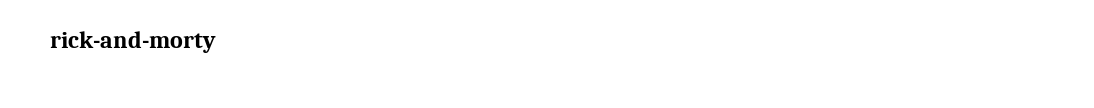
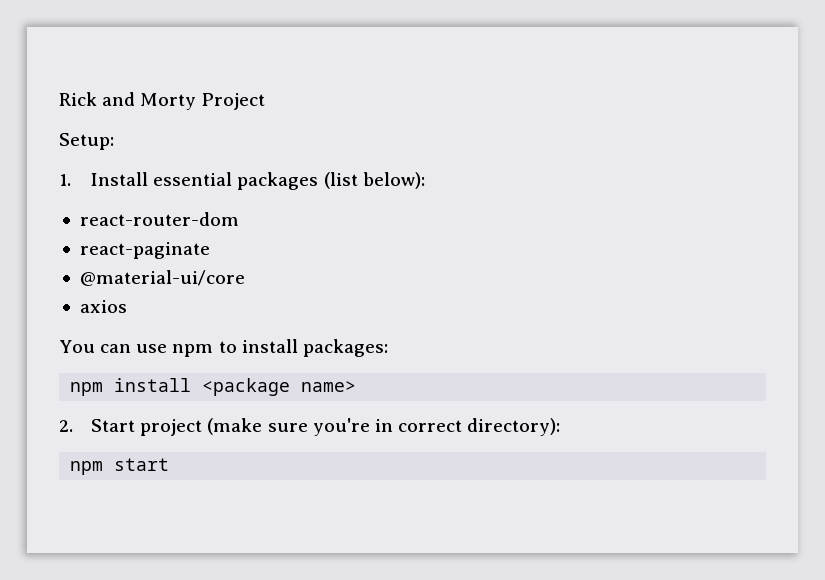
- rick-and-morty
+ Rick and Morty Project
+ Setup:
+ 1. Install essential packages (list below):
+ react-router-dom
+ react-paginate
+ @material-ui/core
+ axios
+ You can use npm to install packages:
+ npm install <package name>
+ 2. Start project (make sure you're in correct directory):
+ npm start

